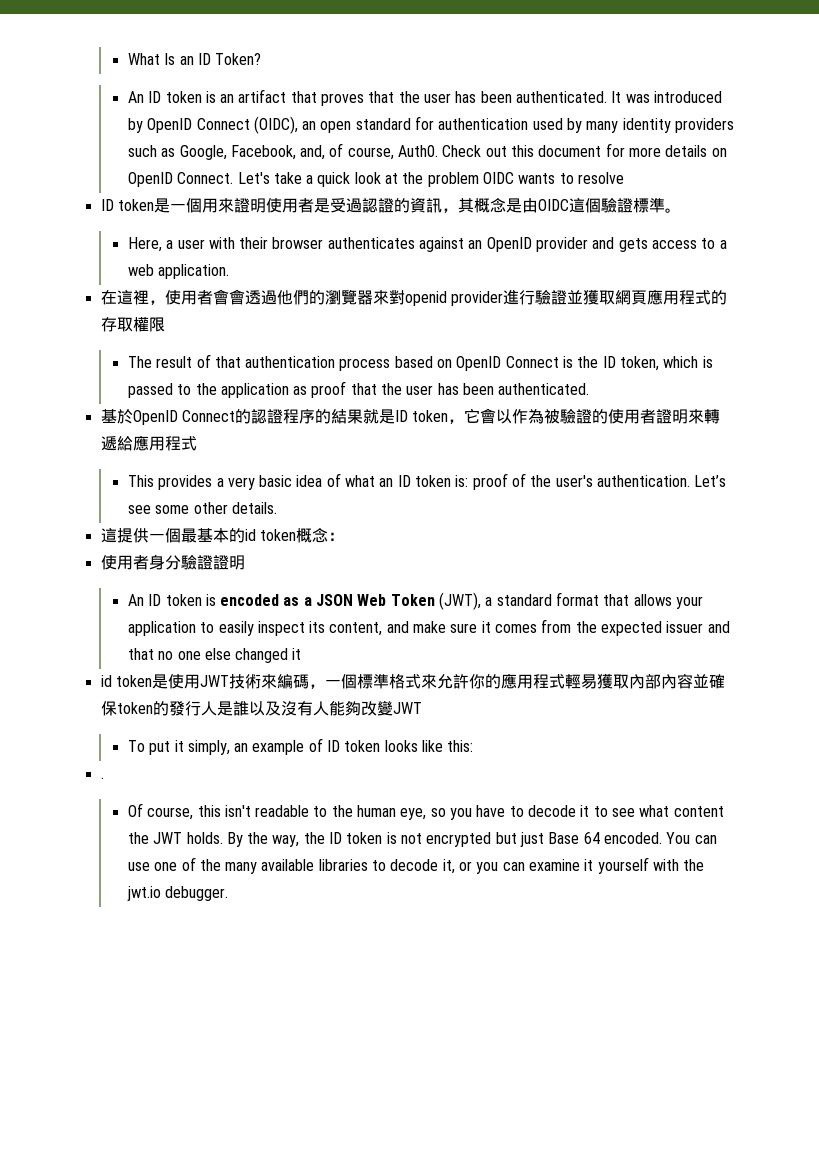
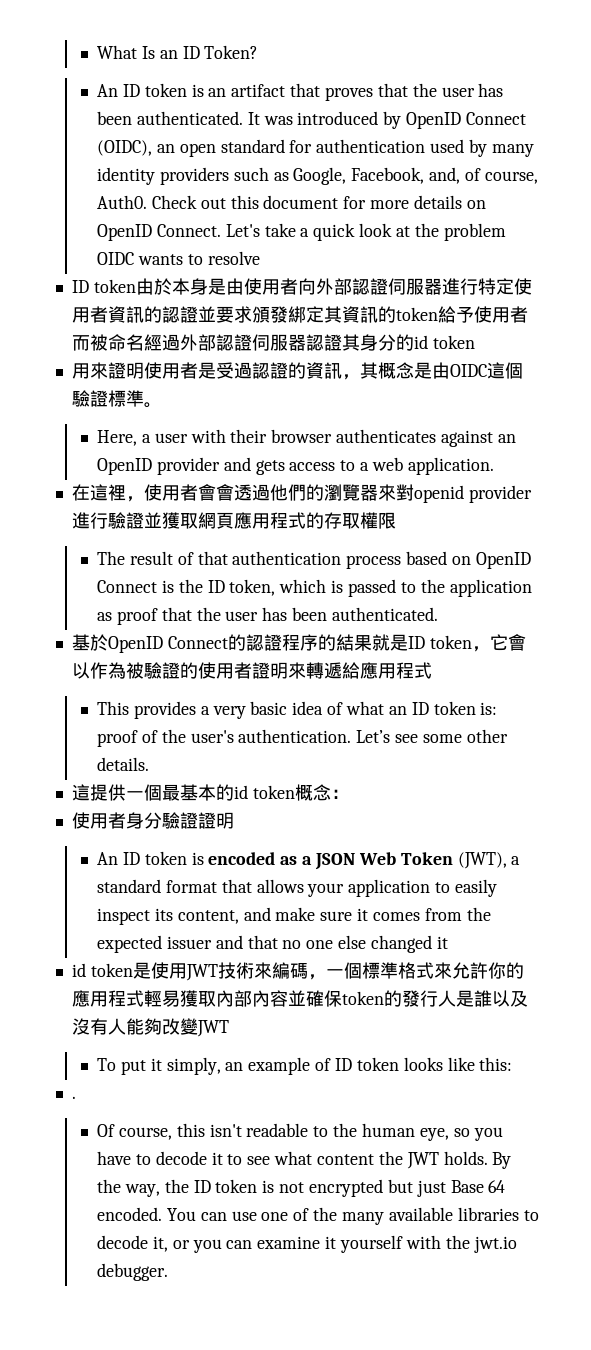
- ID token是一個用來證明使用者是受過認證的資訊，其概念是由OIDC這個驗證標準。
+ ID token由於本身是由使用者向外部認證伺服器進行特定使用者資訊的認證並要求頒發綁定其資訊的token給予使用者而被命名經過外部認證伺服器認證其身分的id token
+ 用來證明使用者是受過認證的資訊，其概念是由OIDC這個驗證標準。

